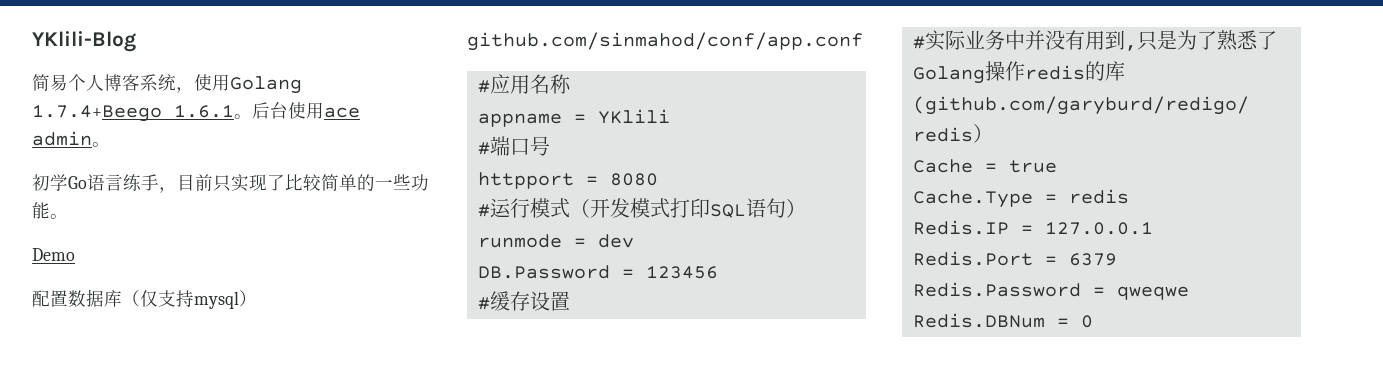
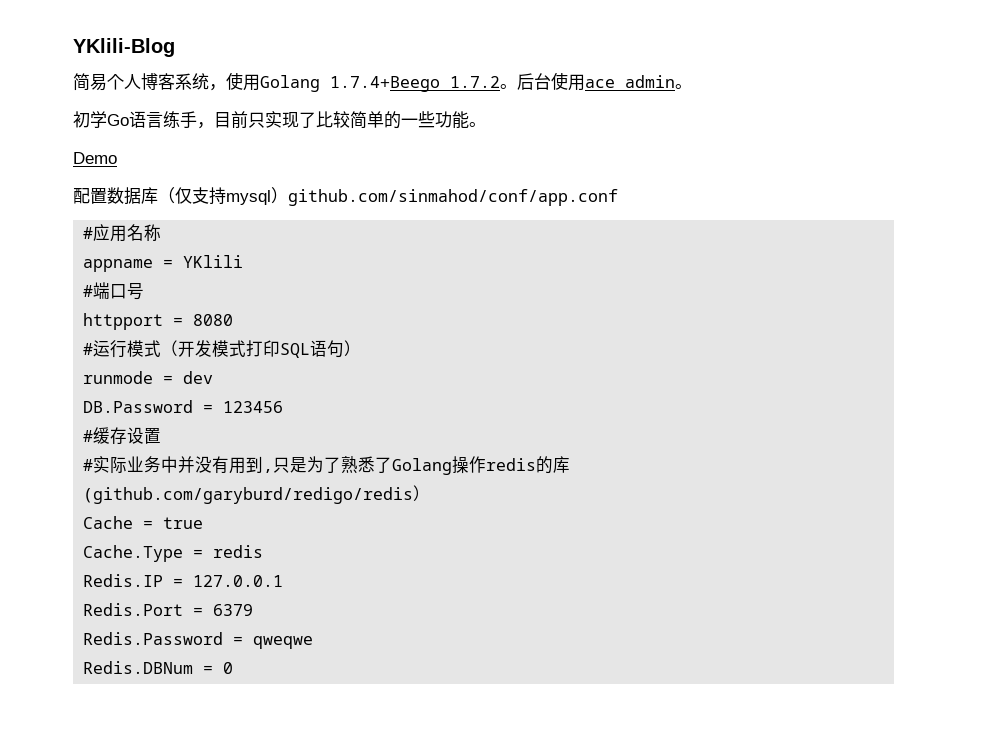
- 简易个人博客系统，使用Golang 1.7.4+Beego 1.6.1。
+ 简易个人博客系统，使用Golang 1.7.4+Beego 1.7.2。

